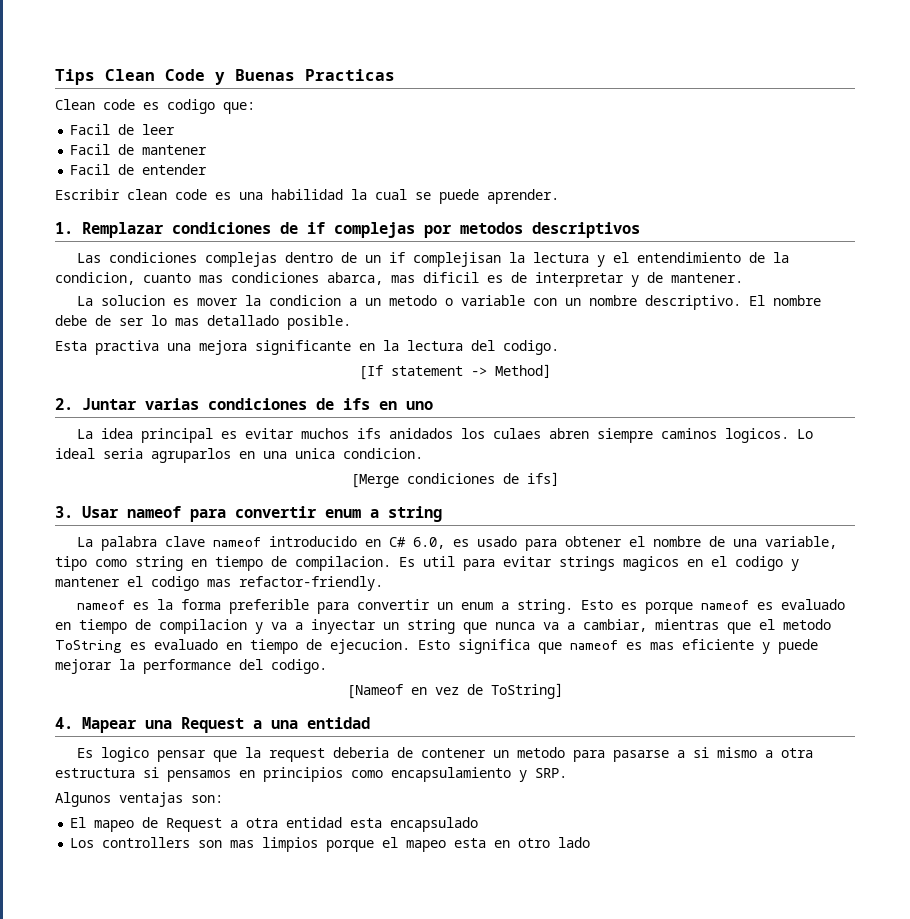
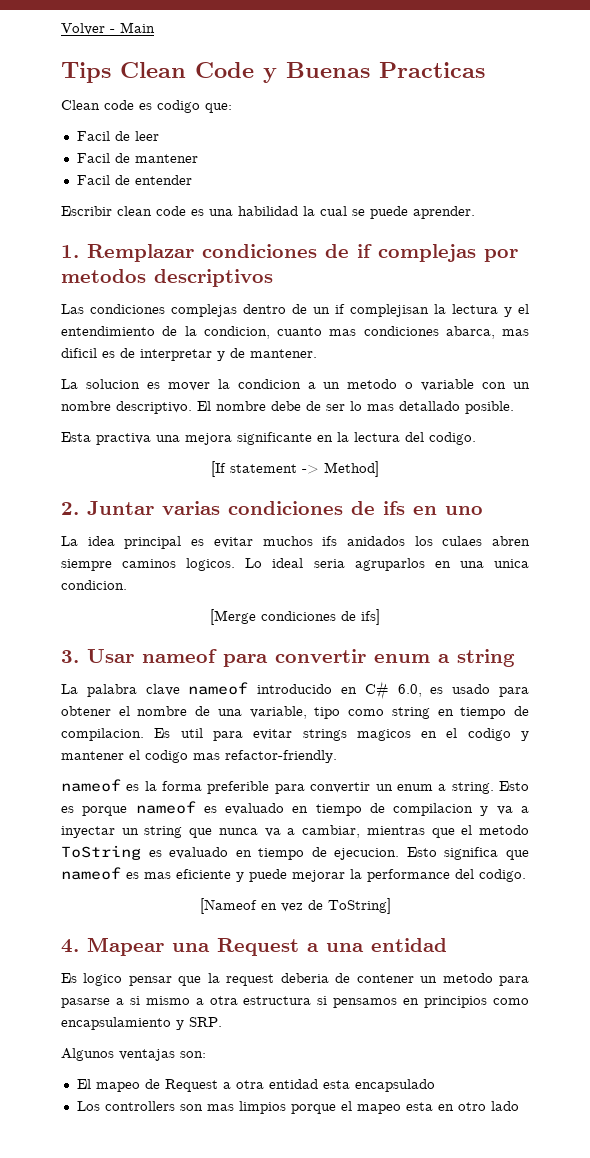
+ Volver - Main

